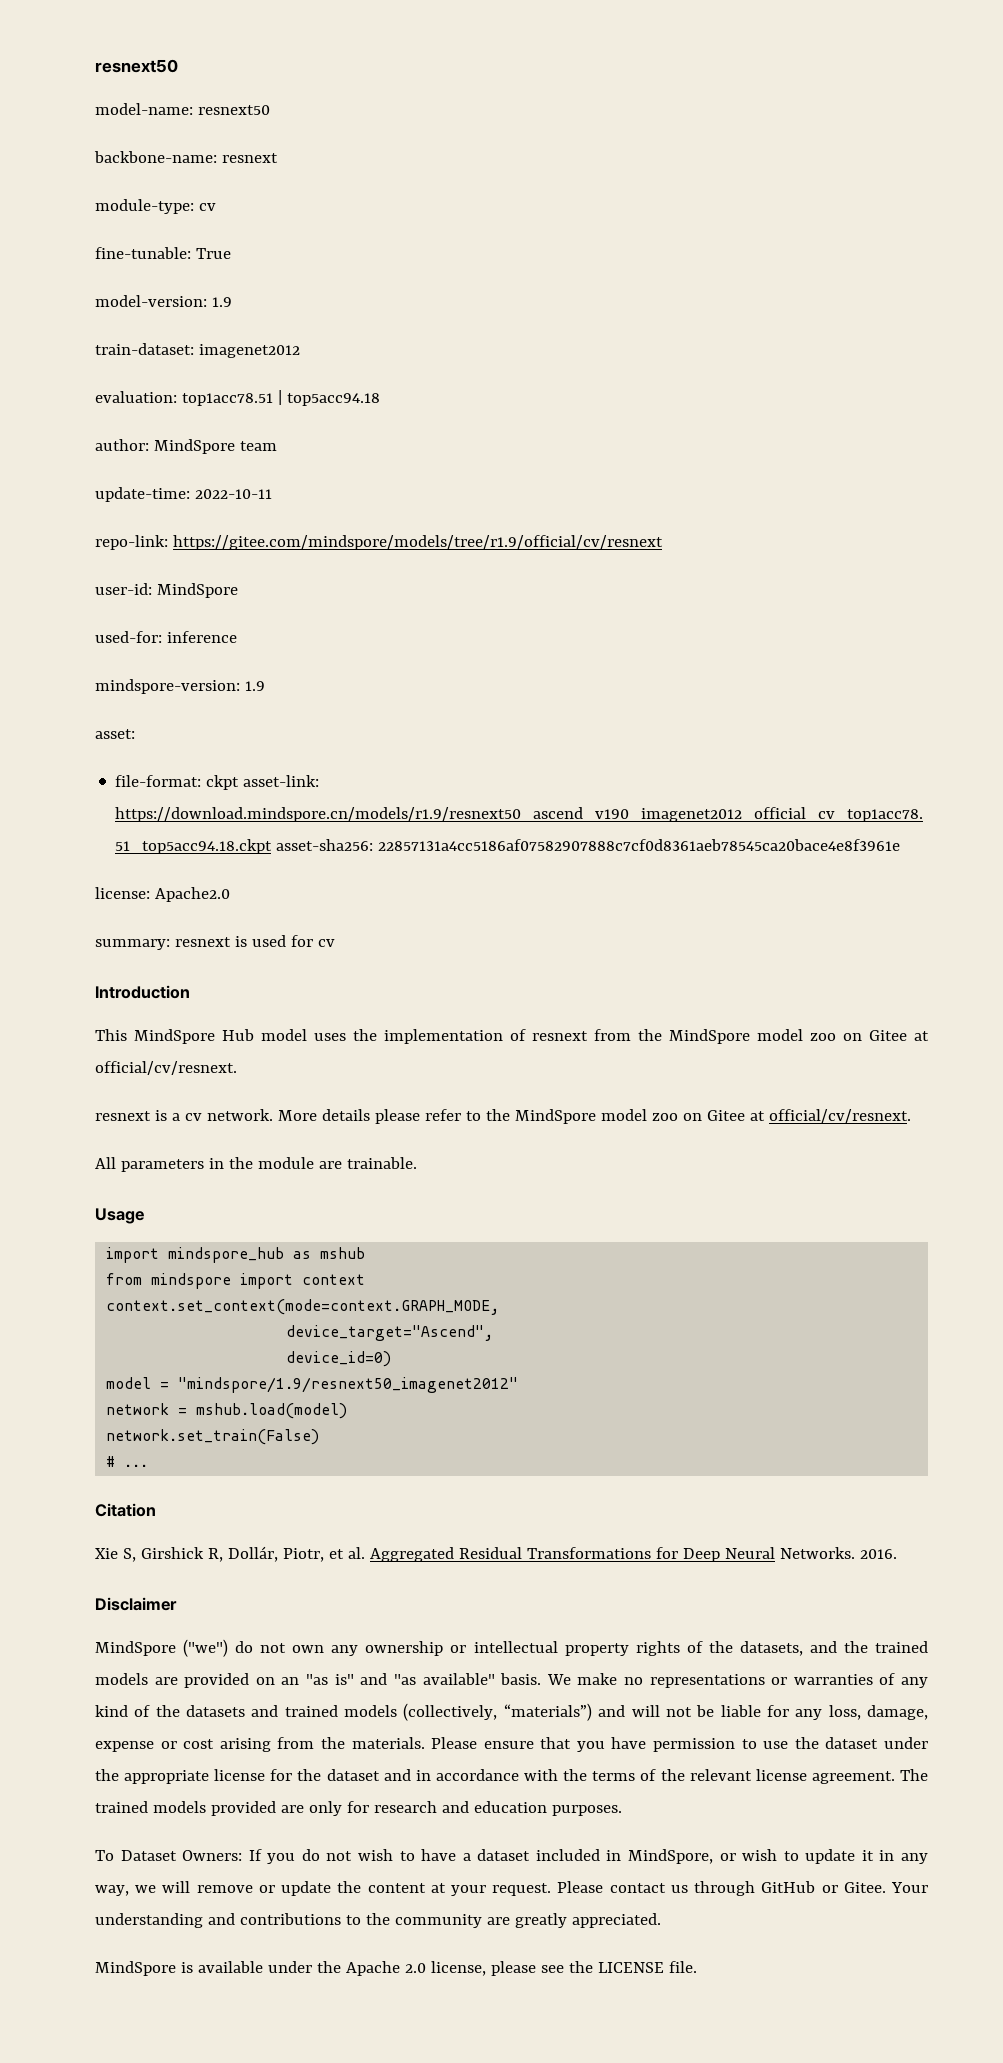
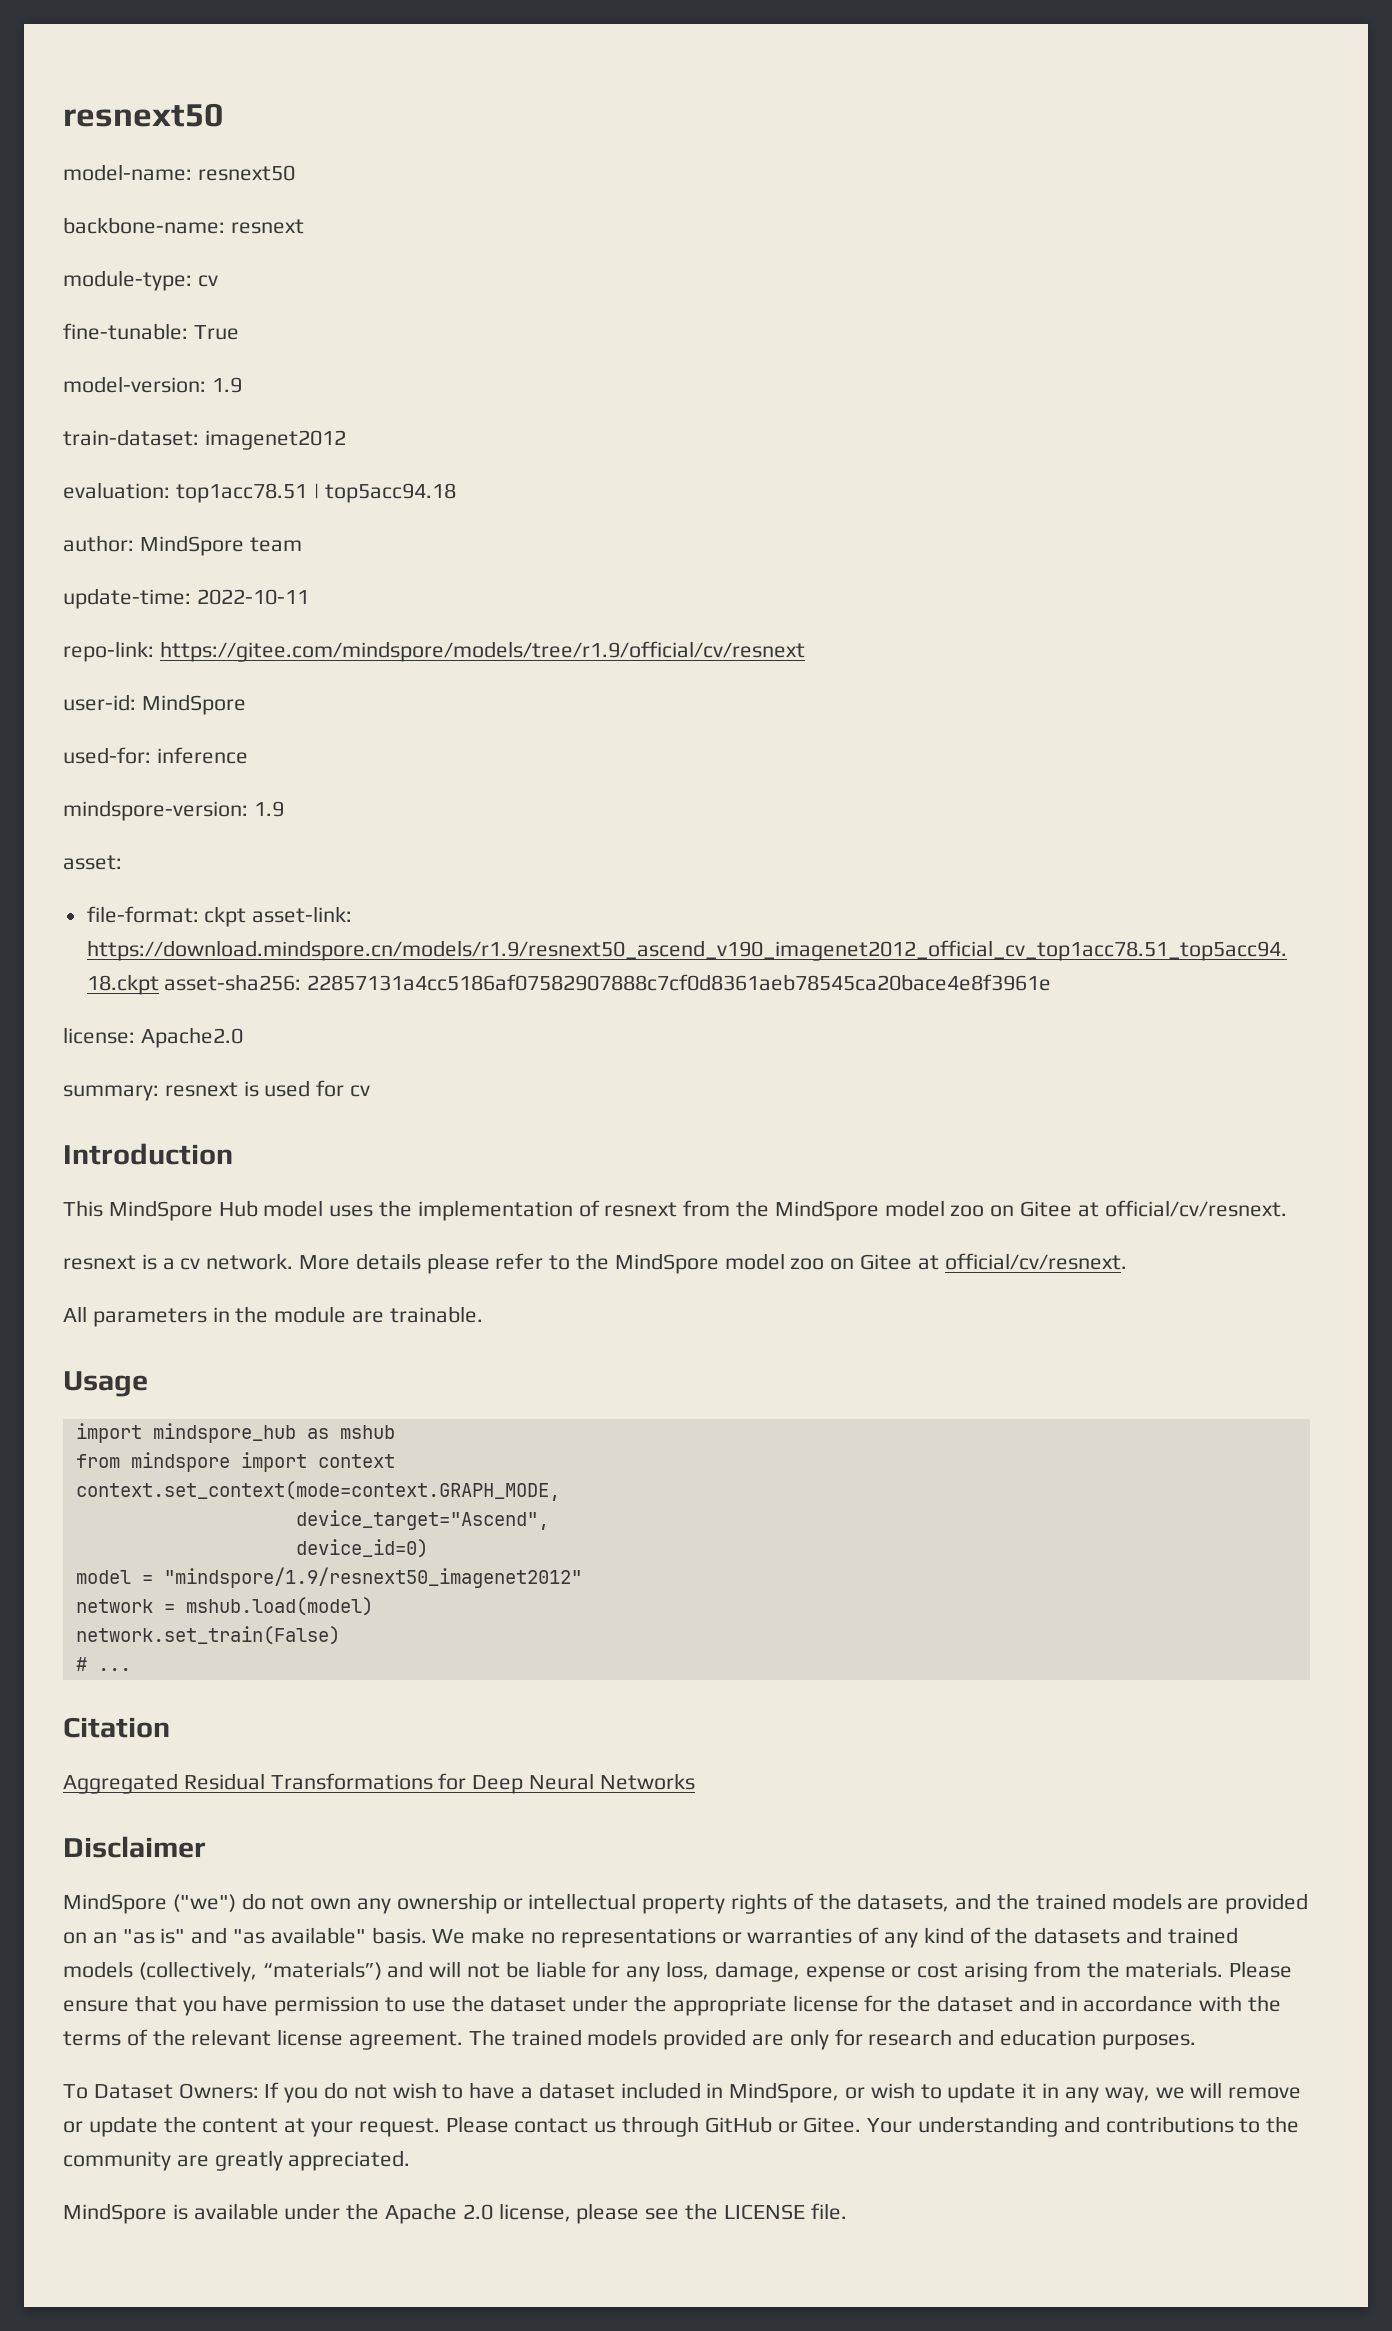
- Xie S, Girshick R, Dollár, Piotr, et al. Aggregated Residual Transformations for Deep Neural Networks. 2016.
+ Aggregated Residual Transformations for Deep Neural Networks

